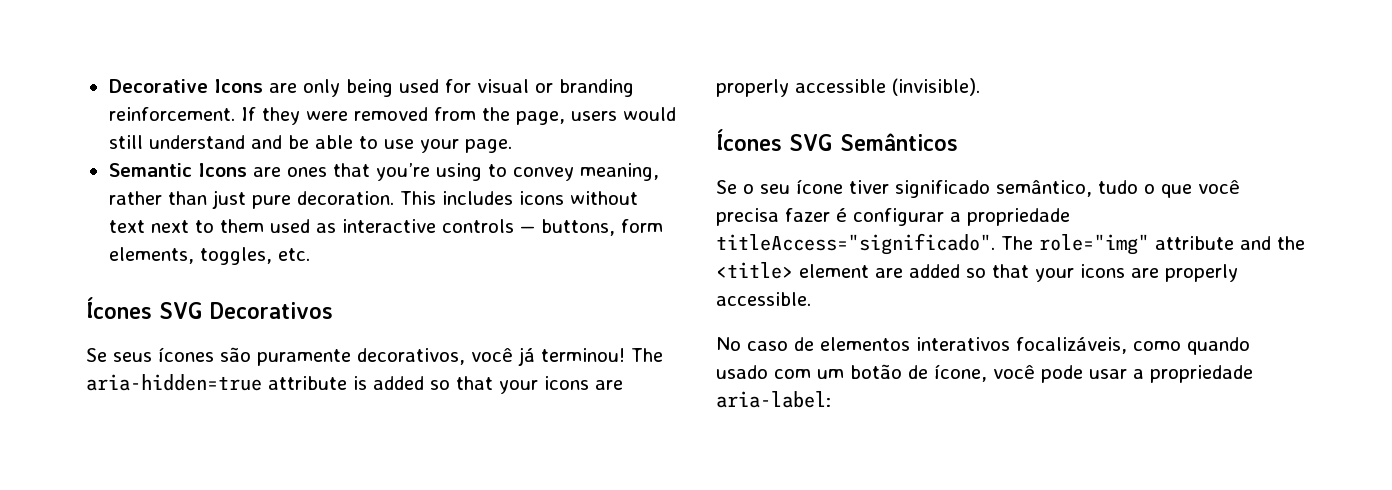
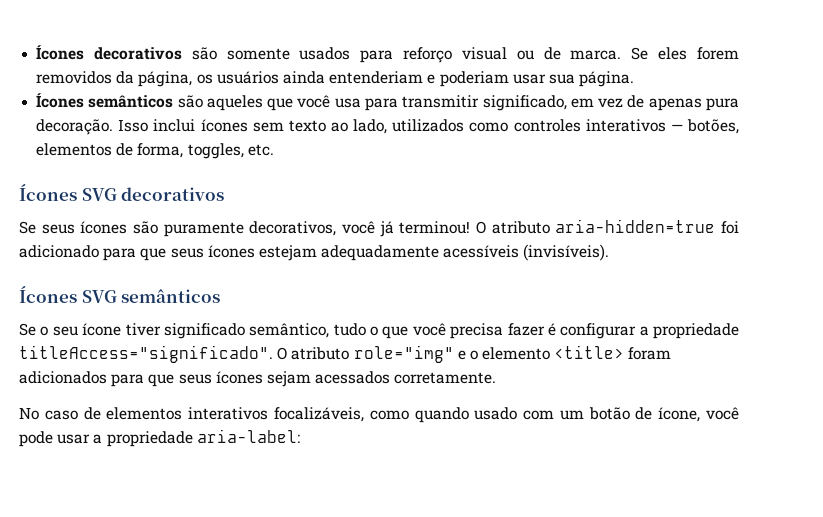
- Decorative Icons are only being used for visual or branding reinforcement. If they were removed from the page, users would still understand and be able to use your page.
- Semantic Icons are ones that you’re using to convey meaning, rather than just pure decoration. This includes icons without text next to them used as interactive controls — buttons, form elements, toggles, etc.
+ Ícones decorativos são somente usados para reforço visual ou de marca. Se eles forem removidos da página, os usuários ainda entenderiam e poderiam usar sua página.
+ Ícones semânticos são aqueles que você usa para transmitir significado, em vez de apenas pura decoração. Isso inclui ícones sem texto ao lado, utilizados como controles interativos — botões, elementos de forma, toggles, etc.
- Ícones SVG Decorativos
+ Ícones SVG decorativos
- The aria-hidden=true attribute is added so that your icons are properly accessible (invisible).
- Ícones SVG Semânticos
+ O atributo aria-hidden=true foi adicionado para que seus ícones estejam adequadamente acessíveis (invisíveis).
+ Ícones SVG semânticos
- The role="img" attribute and the <title> element are added so that your icons are properly accessible.
+ O atributo role="img" e o elemento <title> foram adicionados para que seus ícones sejam acessados corretamente.

